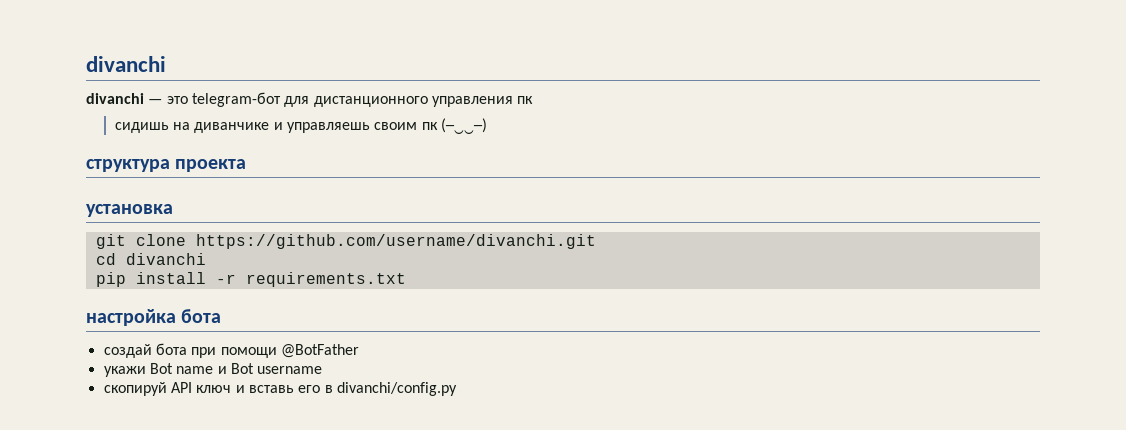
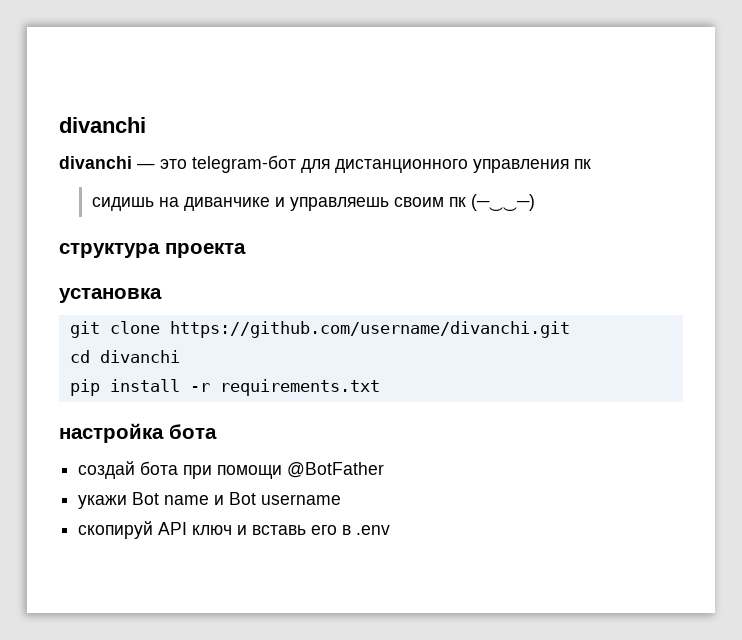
- cкопируй API ключ и вставь его в divanchi/config.py
+ cкопируй API ключ и вставь его в .env

